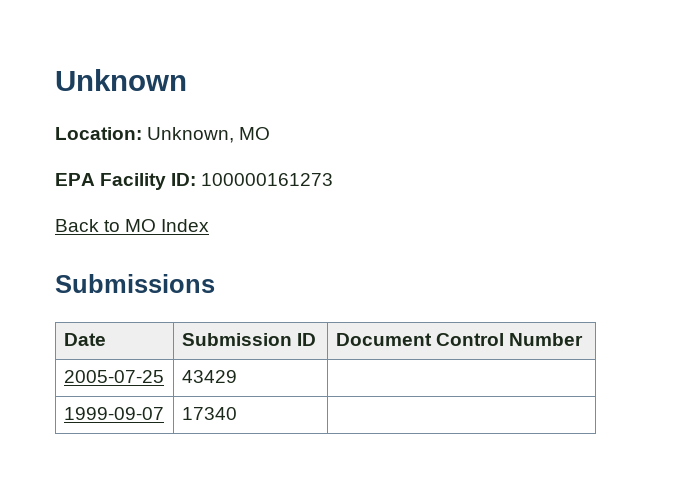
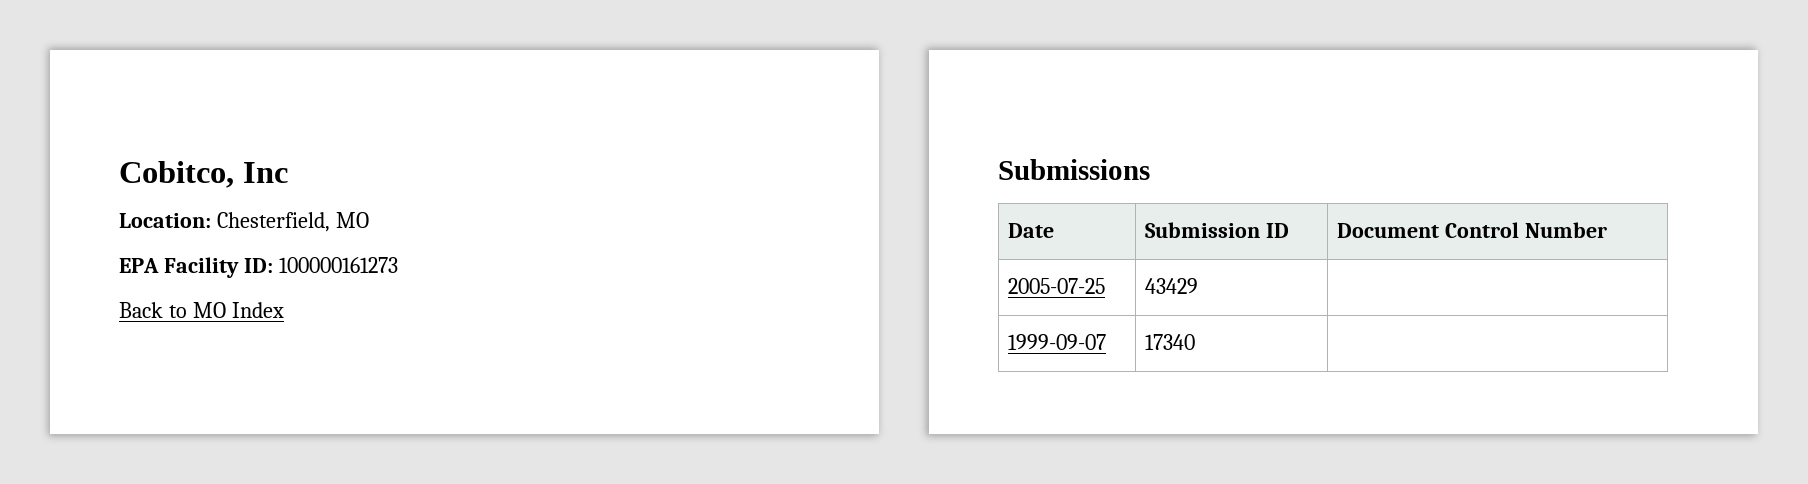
- Unknown
+ Cobitco, Inc
- Location: Unknown, MO
+ Location: Chesterfield, MO

